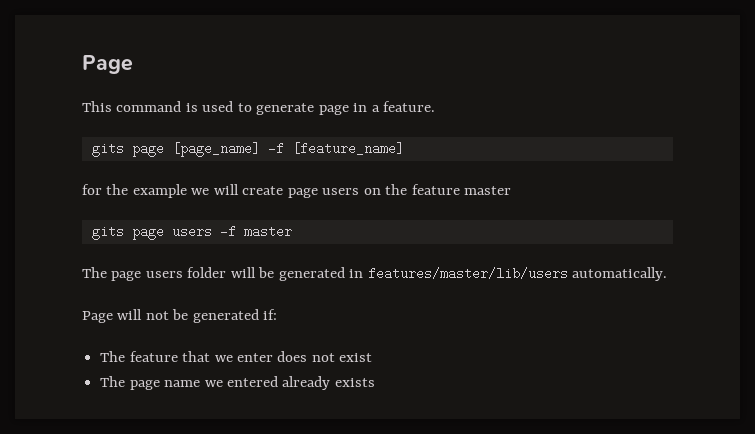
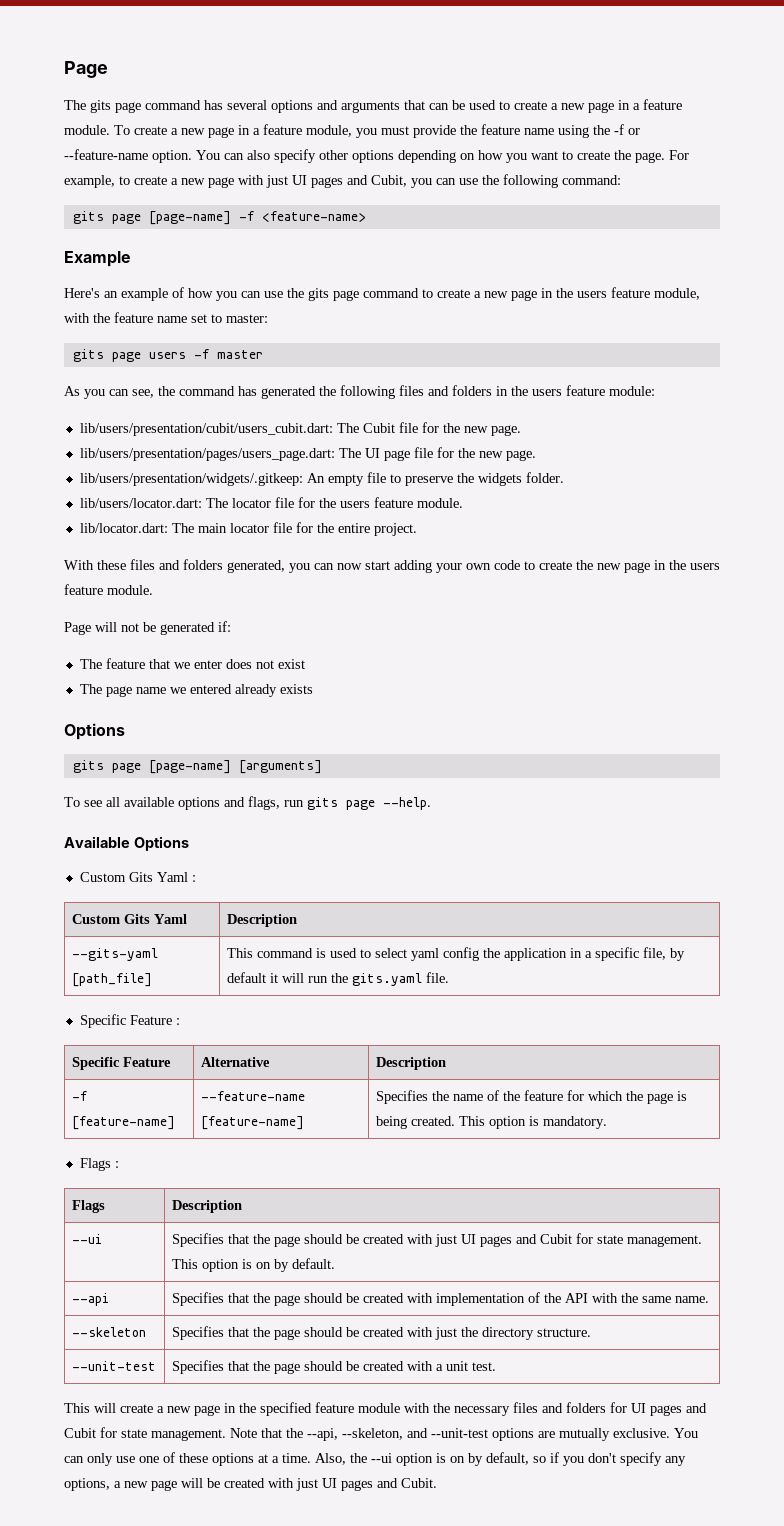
- This command is used to generate page in a feature.
- gits page [page_name] -f [feature_name]
- for the example we will create page users on the feature master
+ The gits page command has several options and arguments that can be used to create a new page in a feature module. To create a new page in a feature module, you must provide the feature name using the -f or --feature-name option. You can also specify other options depending on how you want to create the page. For example, to create a new page with just UI pages and Cubit, you can use the following command:
+ gits page [page-name] -f <feature-name>
+ Example
+ Here's an example of how you can use the gits page command to create a new page in the users feature module, with the feature name set to master:
- The page users folder will be generated in features/master/lib/users automatically.
+ As you can see, the command has generated the following files and folders in the users feature module:
+ lib/users/presentation/cubit/users_cubit.dart: The Cubit file for the new page.
+ lib/users/presentation/pages/users_page.dart: The UI page file for the new page.
+ lib/users/presentation/widgets/.gitkeep: An empty file to preserve the widgets folder.
+ lib/users/locator.dart: The locator file for the users feature module.
+ lib/locator.dart: The main locator file for the entire project.
+ With these files and folders generated, you can now start adding your own code to create the new page in the users feature module.
  The page name we entered already exists
+ Options
+ gits page [page-name] [arguments]
+ To see all available options and flags, run gits page --help.
+ Available Options
+ Custom Gits Yaml :
+ Custom Gits Yaml | Description
+ --gits-yaml [path_file] | This command is used to select yaml config the application in a specific file, by default it will run the gits.yaml file.
+ Specific Feature :
+ Specific Feature | Alternative | Description
+ -f [feature-name] | --feature-name [feature-name] | Specifies the name of the feature for which the page is being created. This option is mandatory.
+ Flags :
+ Flags | Description
+ --ui | Specifies that the page should be created with just UI pages and Cubit for state management. This option is on by default.
+ --api | Specifies that the page should be created with implementation of the API with the same name.
+ --skeleton | Specifies that the page should be created with just the directory structure.
+ --unit-test | Specifies that the page should be created with a unit test.
+ This will create a new page in the specified feature module with the necessary files and folders for UI pages and Cubit for state management. Note that the --api, --skeleton, and --unit-test options are mutually exclusive. You can only use one of these options at a time. Also, the --ui option is on by default, so if you don't specify any options, a new page will be created with just UI pages and Cubit.

